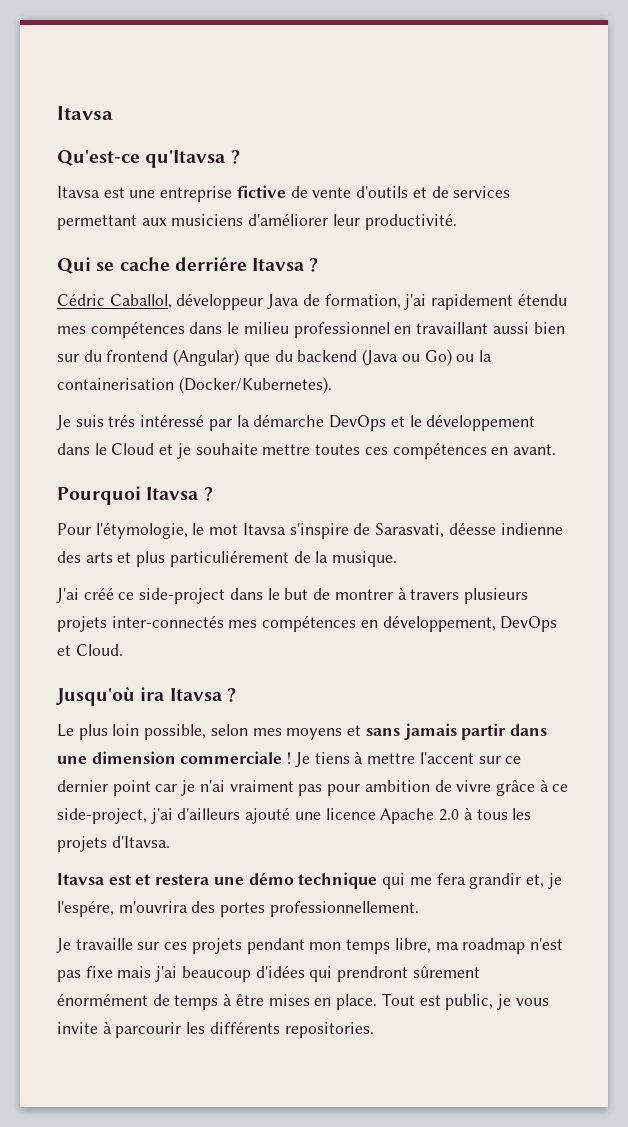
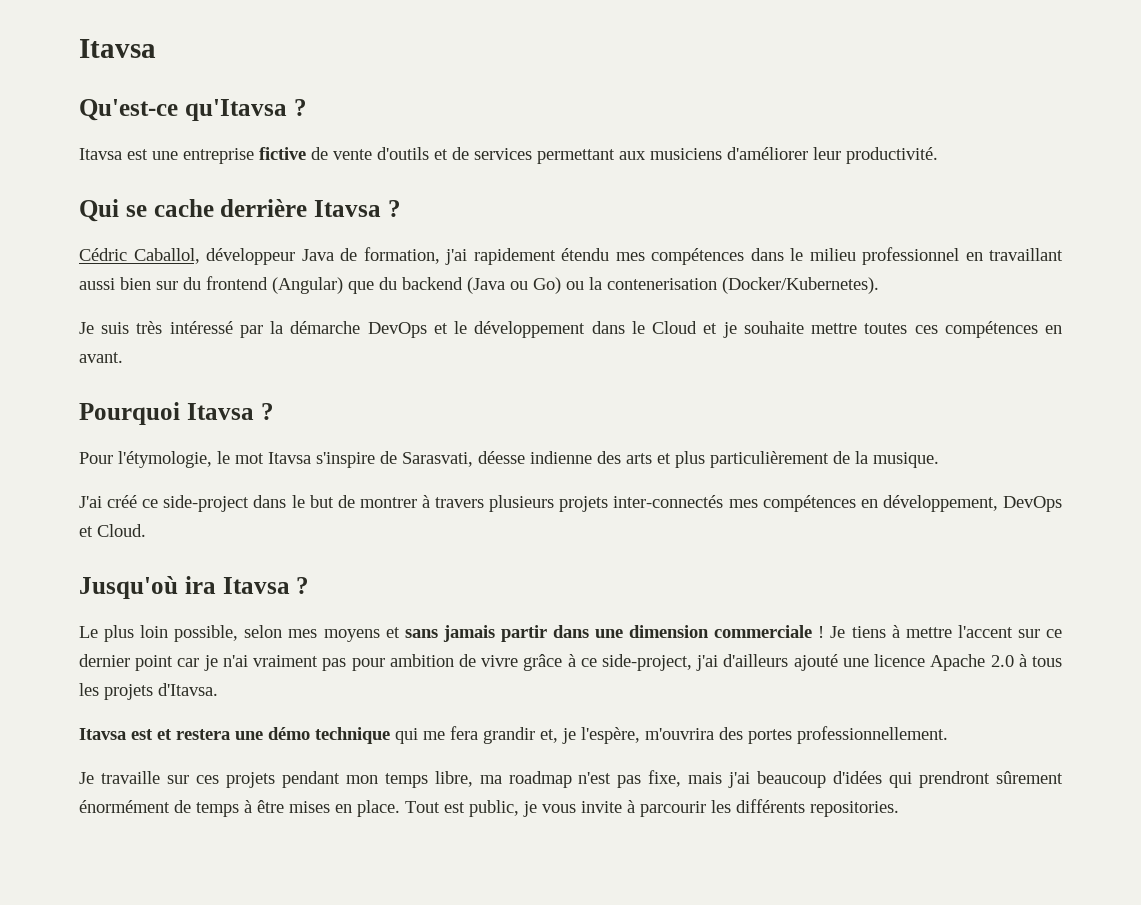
- Qui se cache derriére Itavsa ?
+ Qui se cache derrière Itavsa ?
- Cédric Caballol, développeur Java de formation, j'ai rapidement étendu mes compétences dans le milieu professionnel en travaillant aussi bien sur du frontend (Angular) que du backend (Java ou Go) ou la containerisation (Docker/Kubernetes).
+ Cédric Caballol, développeur Java de formation, j'ai rapidement étendu mes compétences dans le milieu professionnel en travaillant aussi bien sur du frontend (Angular) que du backend (Java ou Go) ou la contenerisation (Docker/Kubernetes).
- Je suis trés intéressé par la démarche DevOps et le développement dans le Cloud et je souhaite mettre toutes ces compétences en avant.
+ Je suis très intéressé par la démarche DevOps et le développement dans le Cloud et je souhaite mettre toutes ces compétences en avant.
- Pour l'étymologie, le mot Itavsa s'inspire de Sarasvati, déesse indienne des arts et plus particuliérement de la musique.
+ Pour l'étymologie, le mot Itavsa s'inspire de Sarasvati, déesse indienne des arts et plus particulièrement de la musique.
- Itavsa est et restera une démo technique qui me fera grandir et, je l'espére, m'ouvrira des portes professionnellement.
+ Itavsa est et restera une démo technique qui me fera grandir et, je l'espère, m'ouvrira des portes professionnellement.
- Je travaille sur ces projets pendant mon temps libre, ma roadmap n'est pas fixe mais j'ai beaucoup d'idées qui prendront sûrement énormément de temps à être mises en place.
+ Je travaille sur ces projets pendant mon temps libre, ma roadmap n'est pas fixe, mais j'ai beaucoup d'idées qui prendront sûrement énormément de temps à être mises en place.

